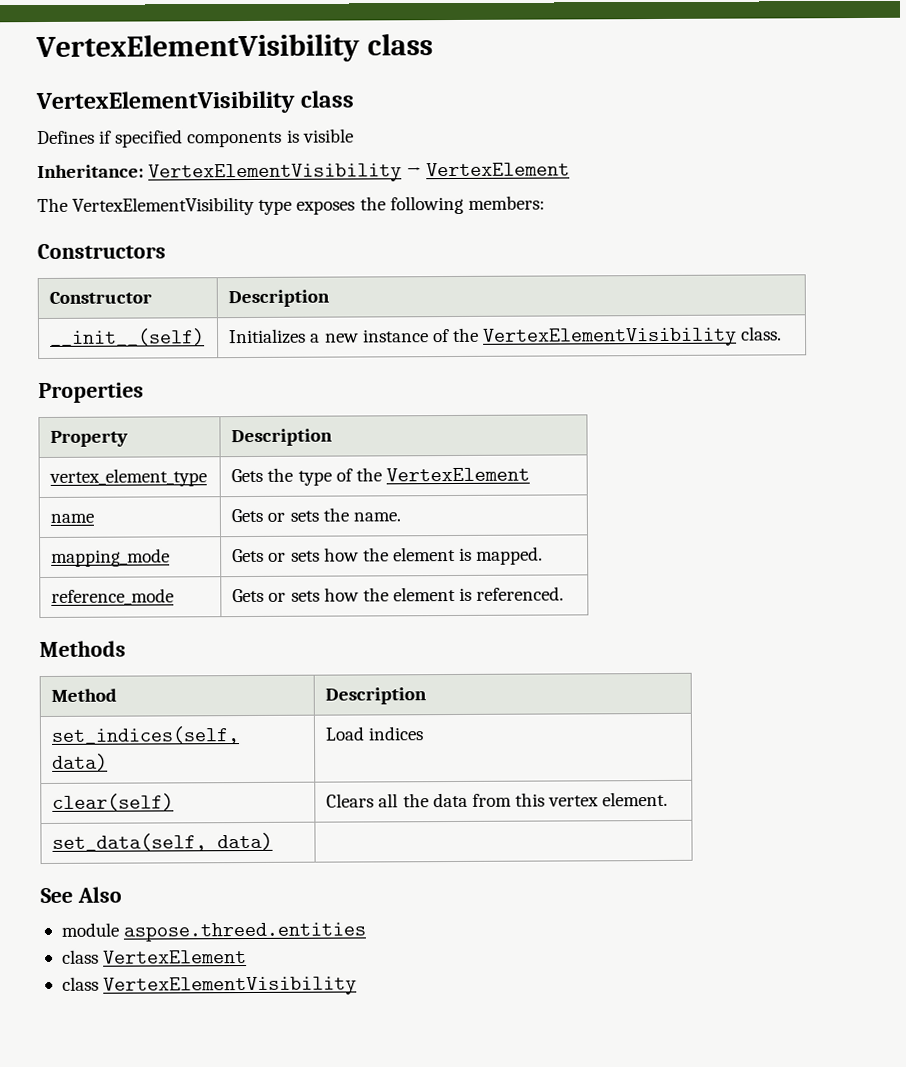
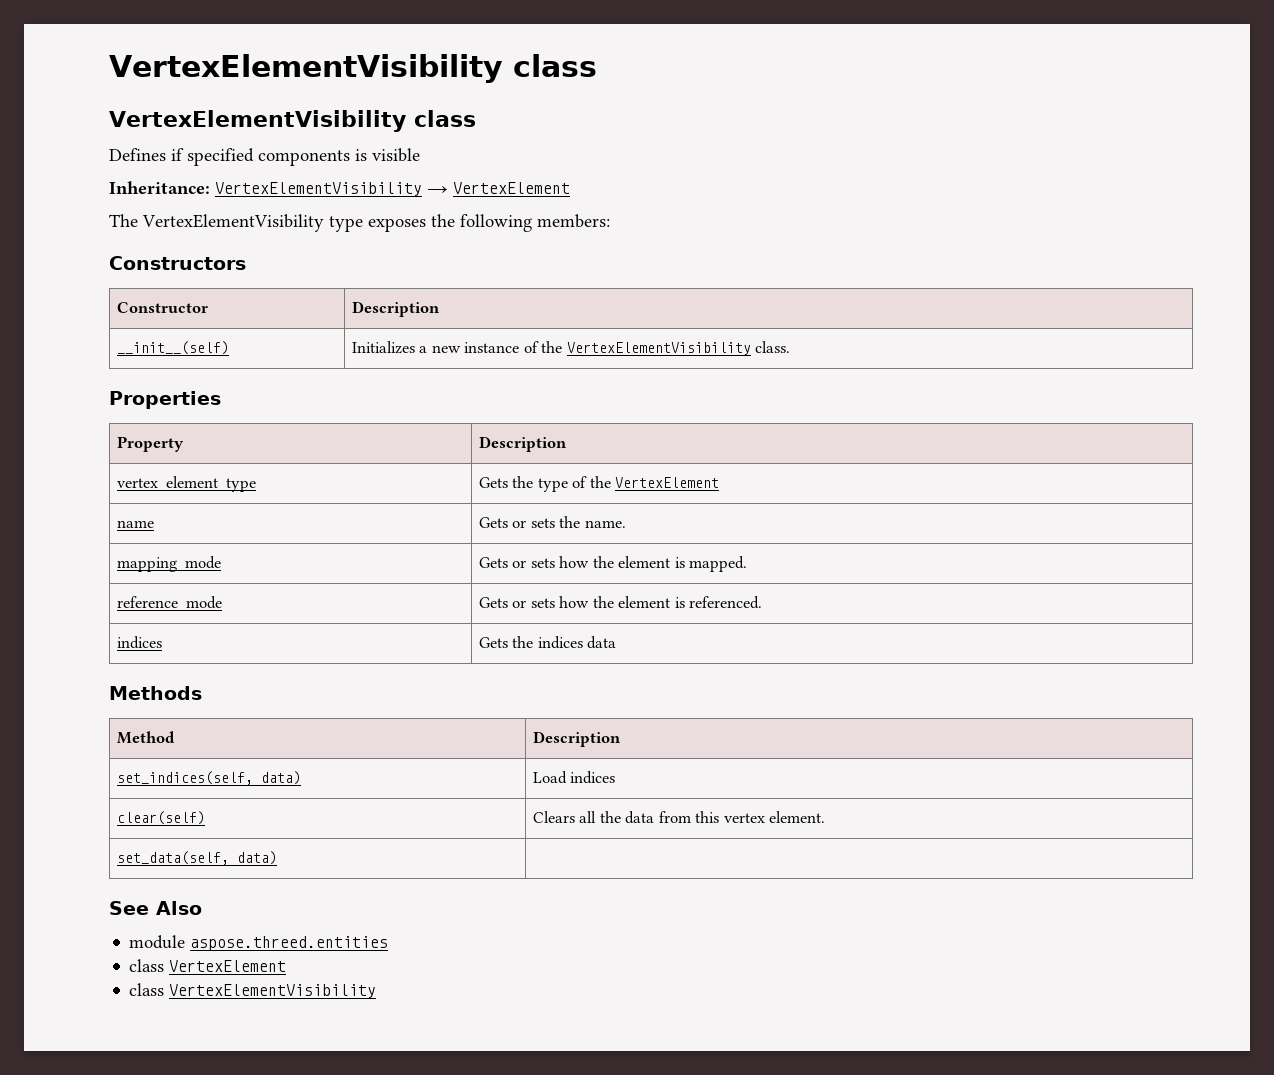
+ indices | Gets the indices data

